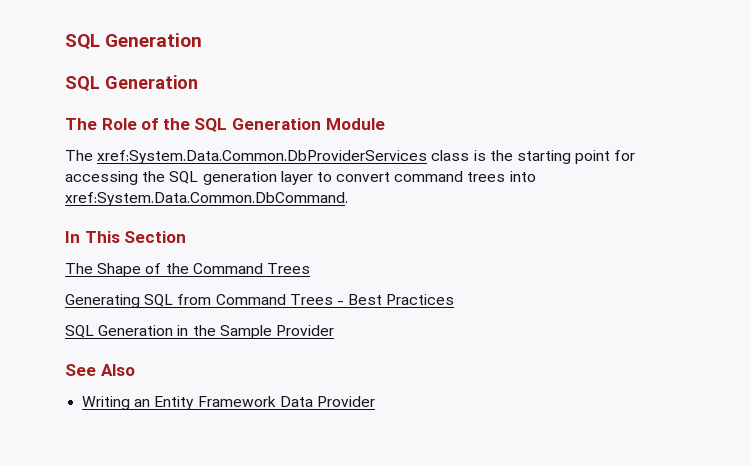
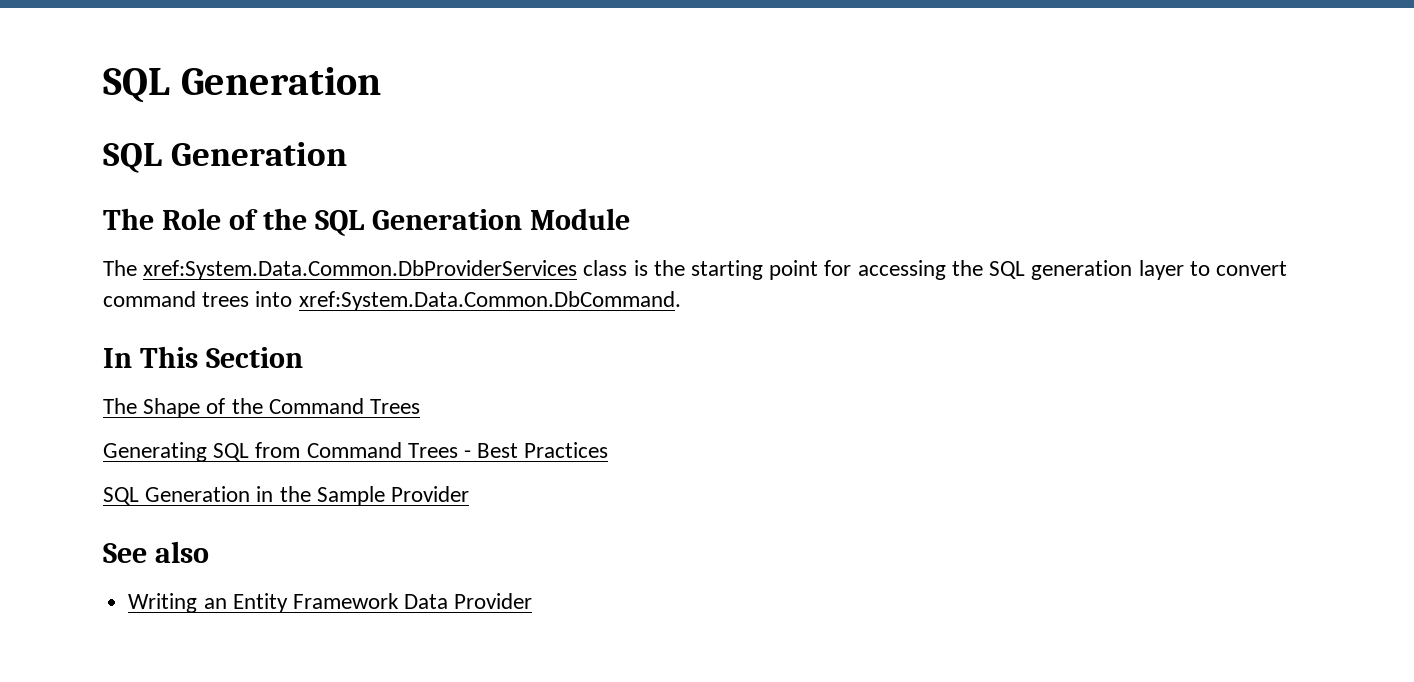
- See Also
+ See also

